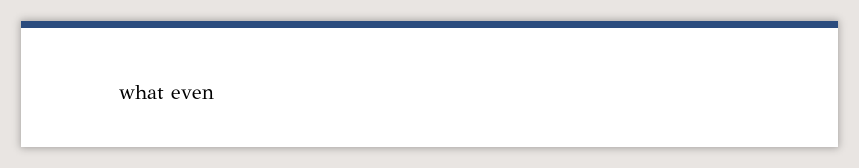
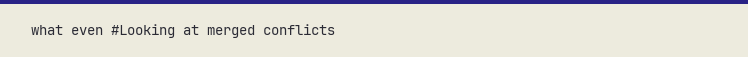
- what even
+ what even #Looking at merged conflicts

